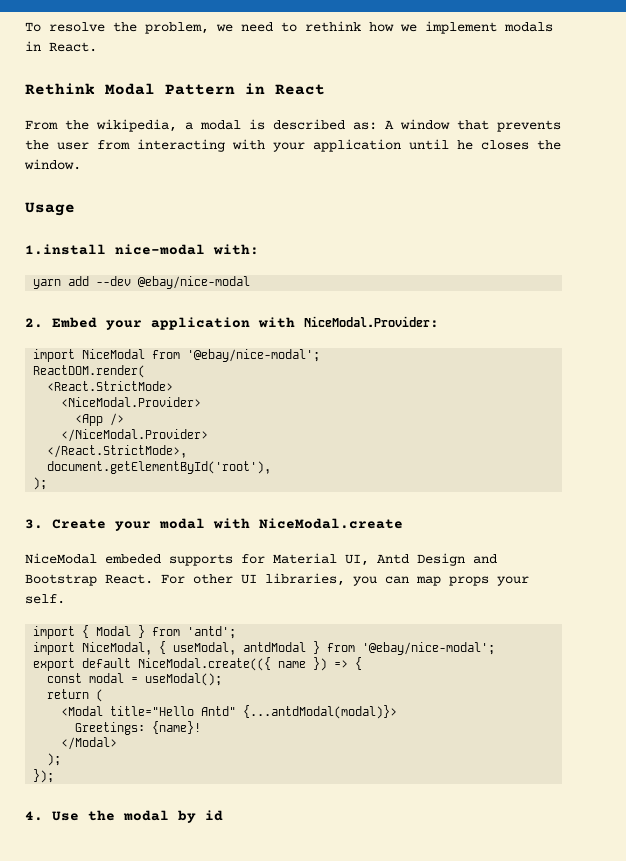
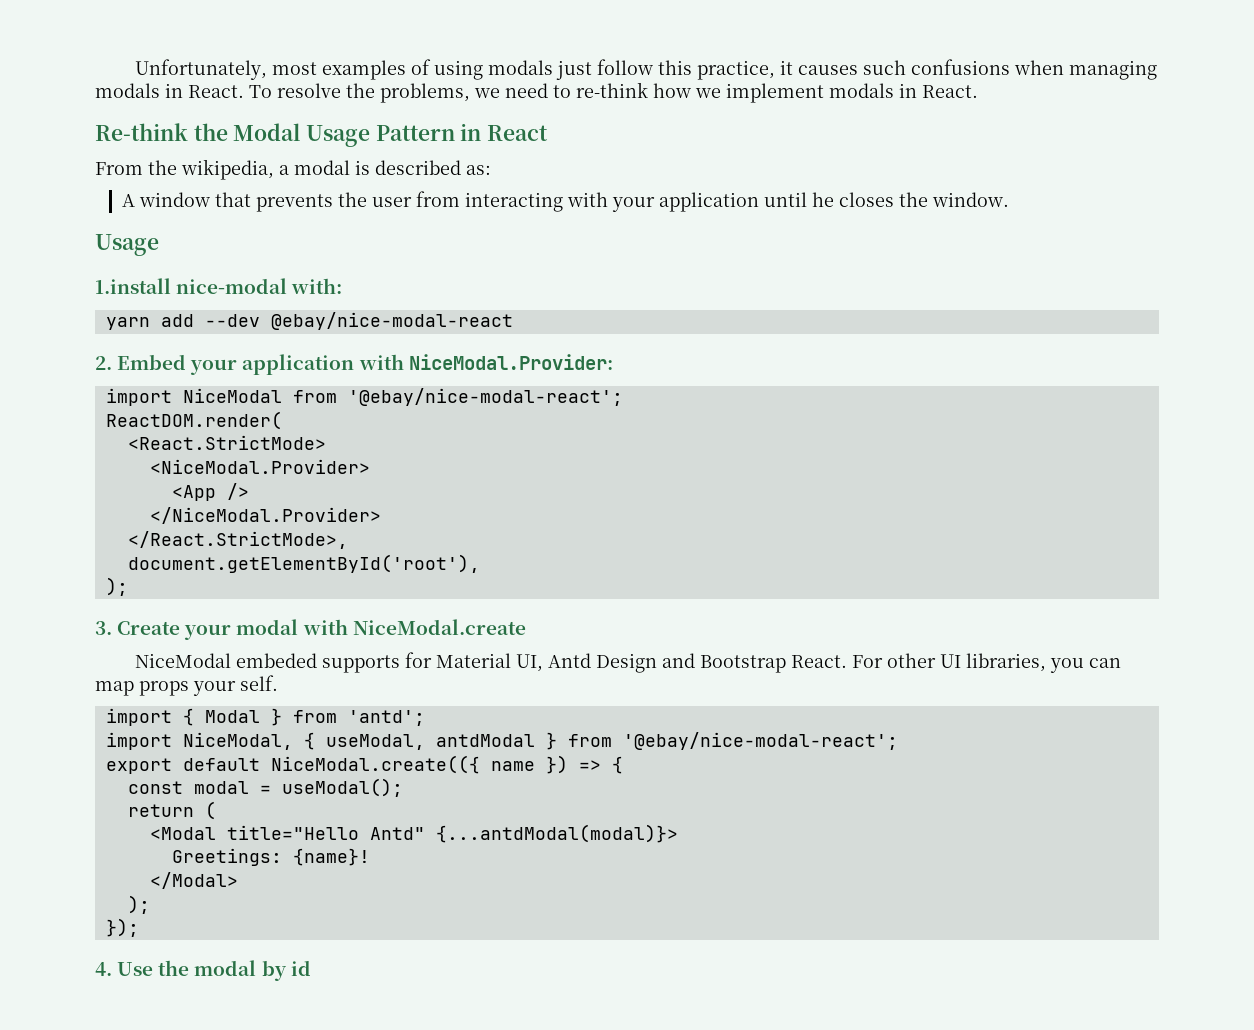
+ Unfortunately, most examples of using modals just follow this practice, it causes such confusions when managing modals in React.
- To resolve the problem, we need to rethink how we implement modals in React.
+ To resolve the problems, we need to re-think how we implement modals in React.
- Rethink Modal Pattern in React
+ Re-think the Modal Usage Pattern in React
- From the wikipedia, a modal is described as: A window that prevents the user from interacting with your application until he closes the window.
+ From the wikipedia, a modal is described as:
+ A window that prevents the user from interacting with your application until he closes the window.
- yarn add --dev @ebay/nice-modal
+ yarn add --dev @ebay/nice-modal-react
- import NiceModal from '@ebay/nice-modal';
+ import NiceModal from '@ebay/nice-modal-react';
- import NiceModal, { useModal, antdModal } from '@ebay/nice-modal';
+ import NiceModal, { useModal, antdModal } from '@ebay/nice-modal-react';

